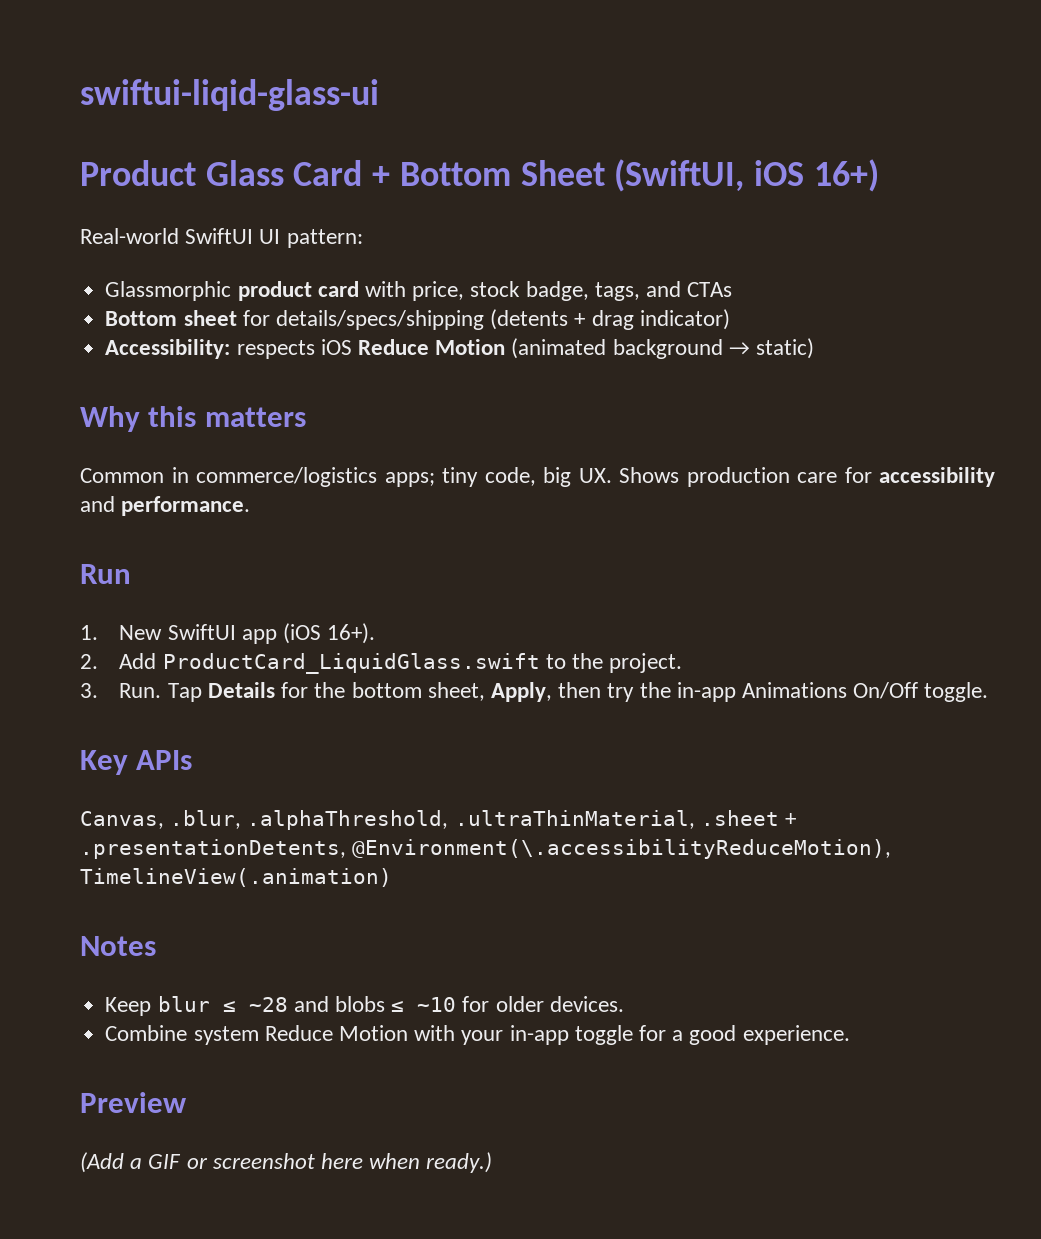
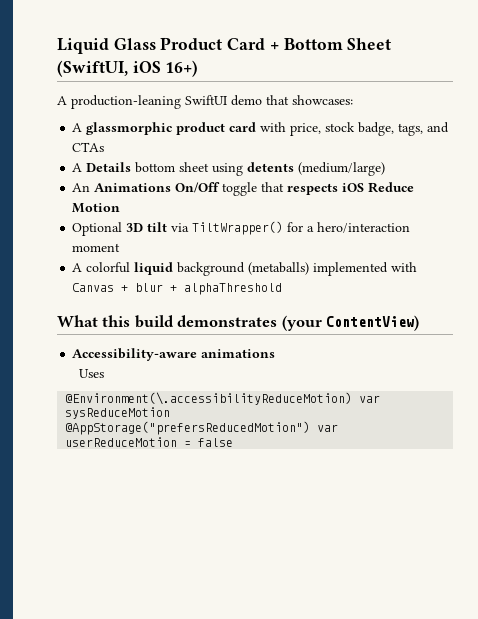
- swiftui-liqid-glass-ui
- Product Glass Card + Bottom Sheet (SwiftUI, iOS 16+)
+ Liquid Glass Product Card + Bottom Sheet (SwiftUI, iOS 16+)
- Real-world SwiftUI UI pattern:
- Glassmorphic product card with price, stock badge, tags, and CTAs
+ A production-leaning SwiftUI demo that showcases:
+ A glassmorphic product card with price, stock badge, tags, and CTAs
- Bottom sheet for details/specs/shipping (detents + drag indicator)
- Accessibility: respects iOS Reduce Motion (animated background → static)
- Why this matters
- Common in commerce/logistics apps; tiny code, big UX. Shows production care for accessibility and performance.
- Run
- 1. New SwiftUI app (iOS 16+).
- 2. Add ProductCard_LiquidGlass.swift to the project.
- 3. Run. Tap Details for the bottom sheet, Apply, then try the in-app Animations On/Off toggle.
- Key APIs
- Canvas, .blur, .alphaThreshold, .ultraThinMaterial, .sheet + .presentationDetents, @Environment(\.accessibilityReduceMotion), TimelineView(.animation)
- Notes
- Keep blur ≤ ~28 and blobs ≤ ~10 for older devices.
- Combine system Reduce Motion with your in-app toggle for a good experience.
- Preview
- (Add a GIF or screenshot here when ready.)
+ A Details bottom sheet using detents (medium/large)
+ An Animations On/Off toggle that respects iOS Reduce Motion
+ Optional 3D tilt via TiltWrapper() for a hero/interaction moment
+ A colorful liquid background (metaballs) implemented with Canvas + blur + alphaThreshold
+ What this build demonstrates (your ContentView)
+ Accessibility-aware animations
+ Uses
+ @Environment(\.accessibilityReduceMotion) var sysReduceMotion
+ @AppStorage("prefersReducedMotion") var userReduceMotion = false

